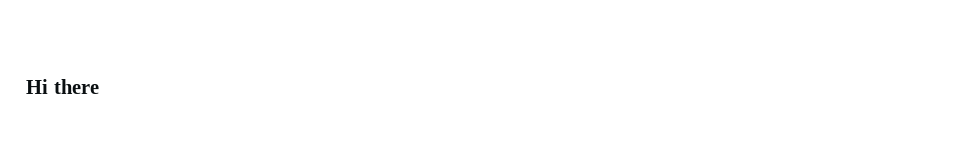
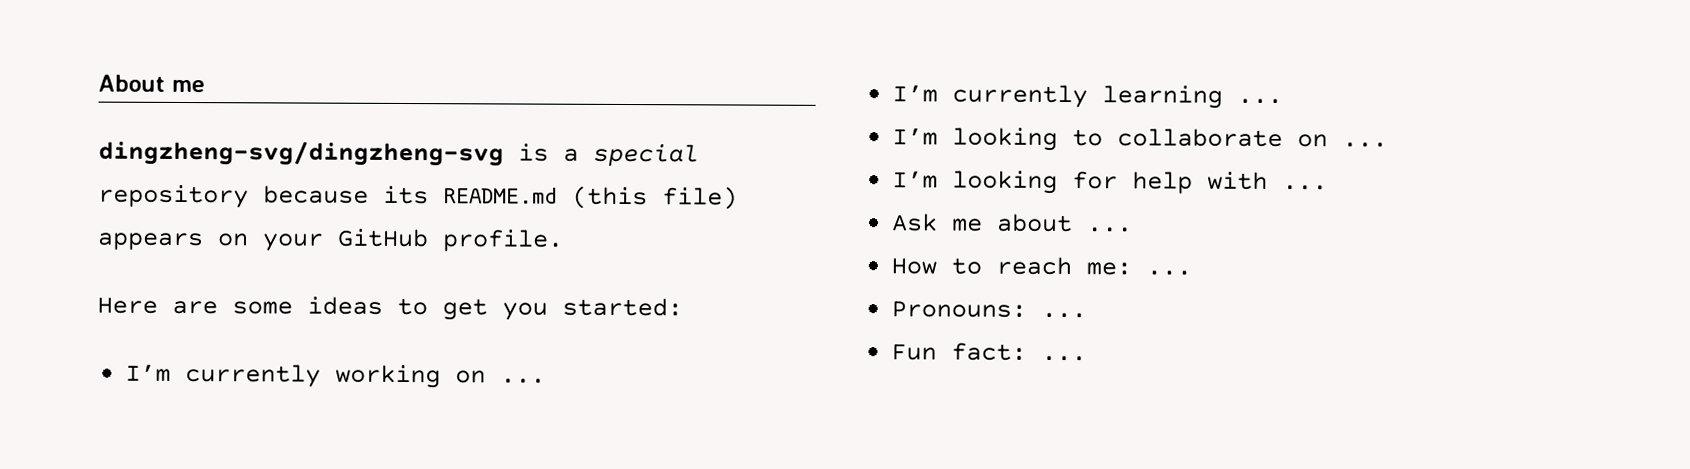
- Hi there
+ About me
+ dingzheng-svg/dingzheng-svg is a special repository because its README.md (this file) appears on your GitHub profile.
+ Here are some ideas to get you started:
+ I’m currently working on ...
+ I’m currently learning ...
+ I’m looking to collaborate on ...
+ I’m looking for help with ...
+ Ask me about ...
+ How to reach me: ...
+ Pronouns: ...
+ Fun fact: ...

